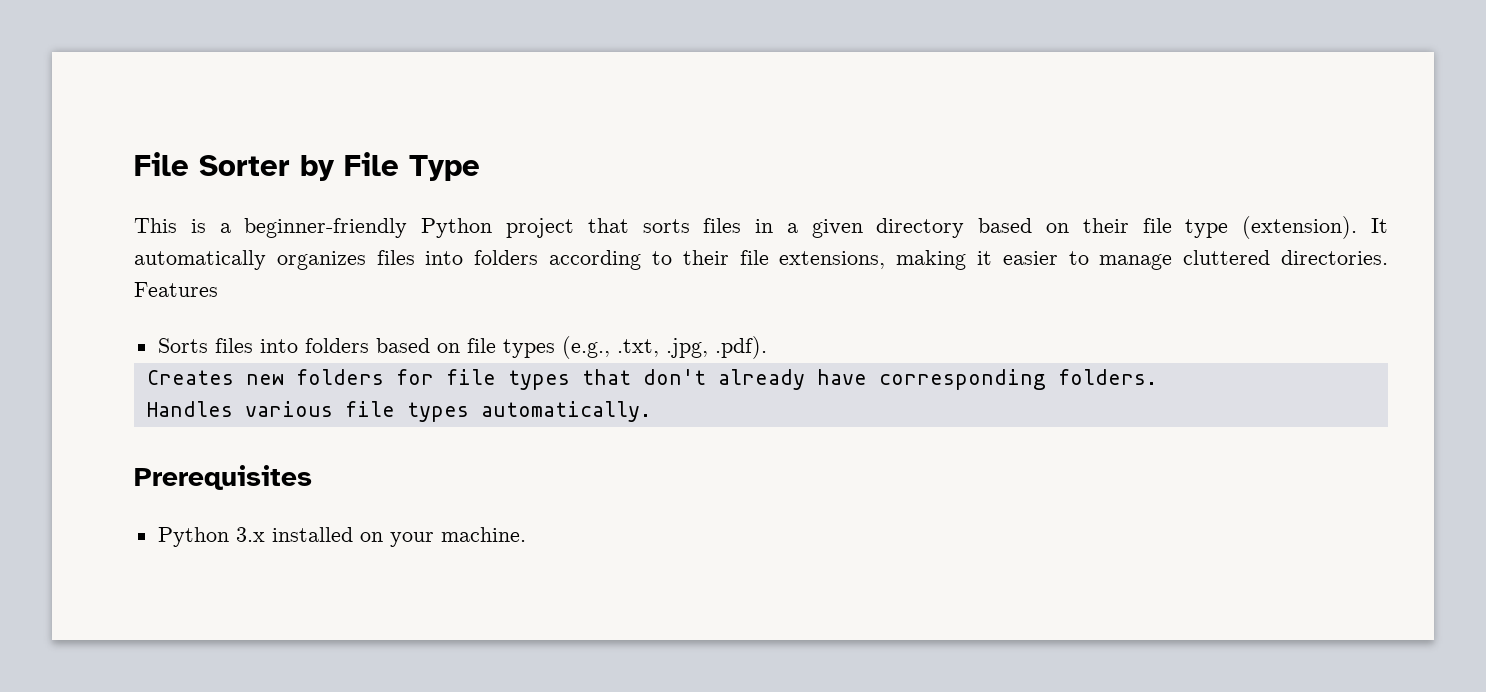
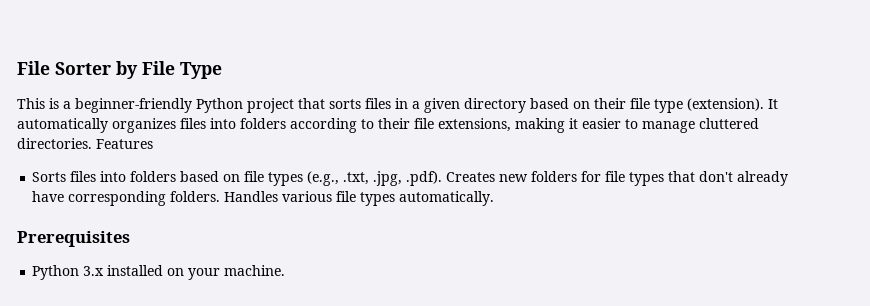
- Sorts files into folders based on file types (e.g., .txt, .jpg, .pdf).
- Creates new folders for file types that don't already have corresponding folders.
- Handles various file types automatically.
+ Sorts files into folders based on file types (e.g., .txt, .jpg, .pdf). Creates new folders for file types that don't already have corresponding folders. Handles various file types automatically.

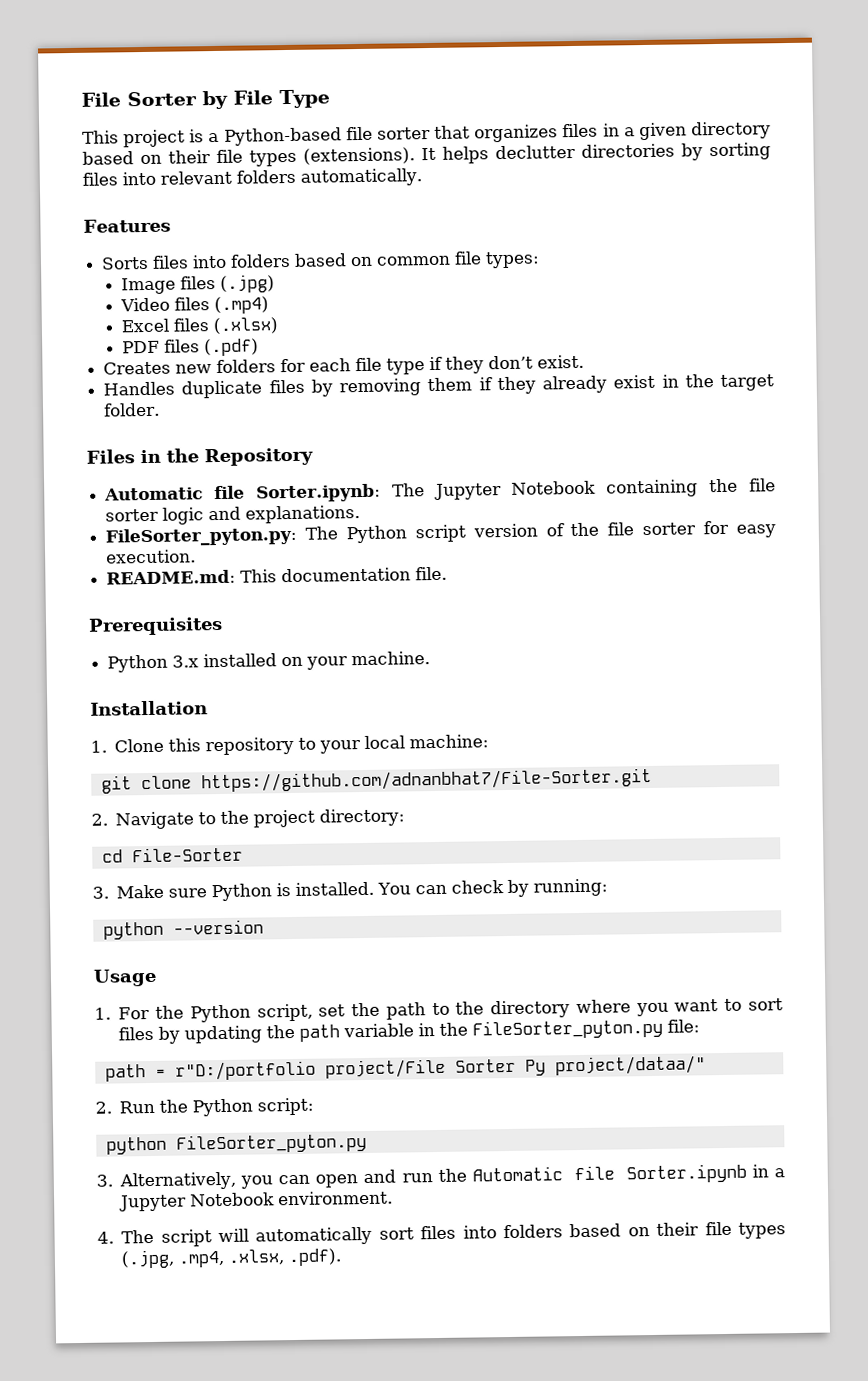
- This is a beginner-friendly Python project that sorts files in a given directory based on their file type (extension). It automatically organizes files into folders according to their file extensions, making it easier to manage cluttered directories. Features
+ This project is a Python-based file sorter that organizes files in a given directory based on their file types (extensions). It helps declutter directories by sorting files into relevant folders automatically.
+ Features
- Sorts files into folders based on file types (e.g., .txt, .jpg, .pdf). Creates new folders for file types that don't already have corresponding folders. Handles various file types automatically.
+ Sorts files into folders based on common file types:
+ Image files (.jpg)
+ Video files (.mp4)
+ Excel files (.xlsx)
+ PDF files (.pdf)
+ Creates new folders for each file type if they don’t exist.
+ Handles duplicate files by removing them if they already exist in the target folder.
+ Files in the Repository
+ Automatic file Sorter.ipynb: The Jupyter Notebook containing the file sorter logic and explanations.
+ FileSorter_pyton.py: The Python script version of the file sorter for easy execution.
+ README.md: This documentation file.
+ Installation
+ 1. Clone this repository to your local machine:
+ git clone https://github.com/adnanbhat7/File-Sorter.git
+ 2. Navigate to the project directory:
+ cd File-Sorter
+ 3. Make sure Python is installed. You can check by running:
+ python --version
+ Usage
+ 1. For the Python script, set the path to the directory where you want to sort files by updating the path variable in the FileSorter_pyton.py file:
+ path = r"D:/portfolio project/File Sorter Py project/dataa/"
+ 2. Run the Python script:
+ python FileSorter_pyton.py
+ 3. Alternatively, you can open and run the Automatic file Sorter.ipynb in a Jupyter Notebook environment.
+ 4. The script will automatically sort files into folders based on their file types (.jpg, .mp4, .xlsx, .pdf).

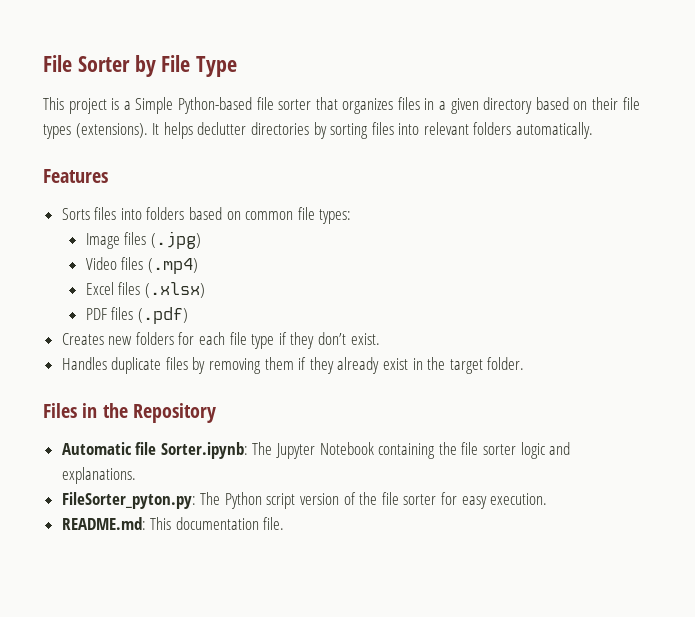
- This project is a Python-based file sorter that organizes files in a given directory based on their file types (extensions).
+ This project is a Simple Python-based file sorter that organizes files in a given directory based on their file types (extensions).
- Prerequisites
- Python 3.x installed on your machine.
- Installation
- 1. Clone this repository to your local machine:
- git clone https://github.com/adnanbhat7/File-Sorter.git
- 2. Navigate to the project directory:
- cd File-Sorter
- 3. Make sure Python is installed. You can check by running:
- python --version
- Usage
- 1. For the Python script, set the path to the directory where you want to sort files by updating the path variable in the FileSorter_pyton.py file:
- path = r"D:/portfolio project/File Sorter Py project/dataa/"
- 2. Run the Python script:
- python FileSorter_pyton.py
- 3. Alternatively, you can open and run the Automatic file Sorter.ipynb in a Jupyter Notebook environment.
- 4. The script will automatically sort files into folders based on their file types (.jpg, .mp4, .xlsx, .pdf).

